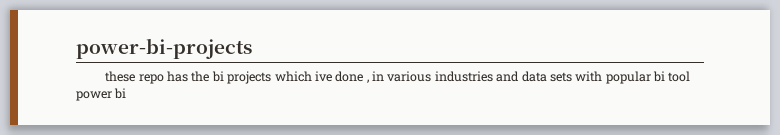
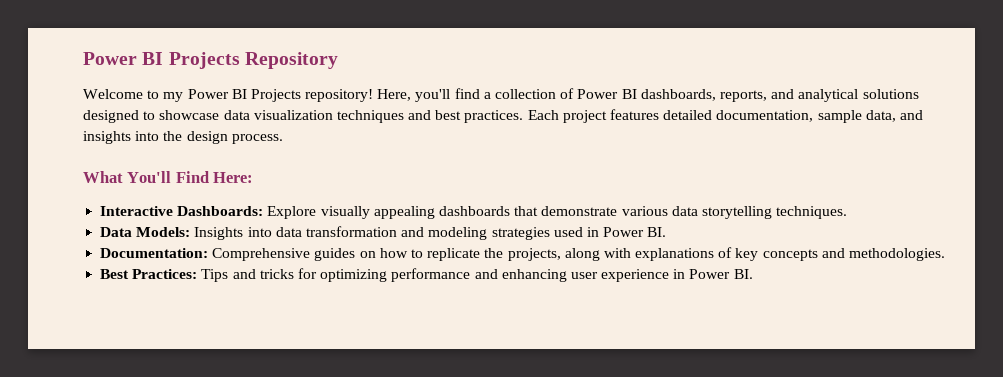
- power-bi-projects
- these repo has the bi projects which ive done , in various industries and data sets with popular bi tool power bi
+ Power BI Projects Repository
+ Welcome to my Power BI Projects repository! Here, you'll find a collection of Power BI dashboards, reports, and analytical solutions designed to showcase data visualization techniques and best practices. Each project features detailed documentation, sample data, and insights into the design process.
+ What You'll Find Here:
+ Interactive Dashboards: Explore visually appealing dashboards that demonstrate various data storytelling techniques.
+ Data Models: Insights into data transformation and modeling strategies used in Power BI.
+ Documentation: Comprehensive guides on how to replicate the projects, along with explanations of key concepts and methodologies.
+ Best Practices: Tips and tricks for optimizing performance and enhancing user experience in Power BI.

